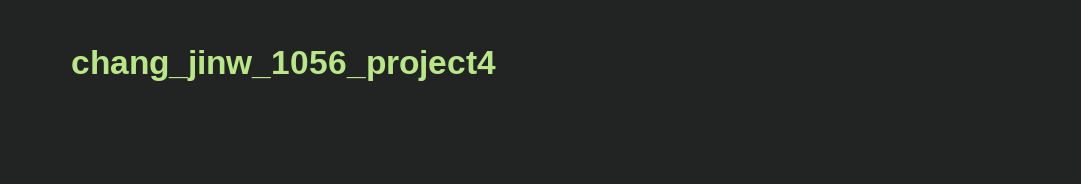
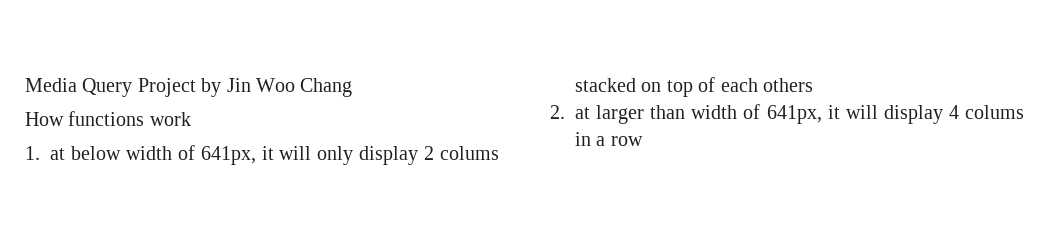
- chang_jinw_1056_project4
+ Media Query Project by Jin Woo Chang
+ How functions work
+ 1. at below width of 641px, it will only display 2 colums stacked on top of each others
+ 2. at larger than width of 641px, it will display 4 colums in a row

